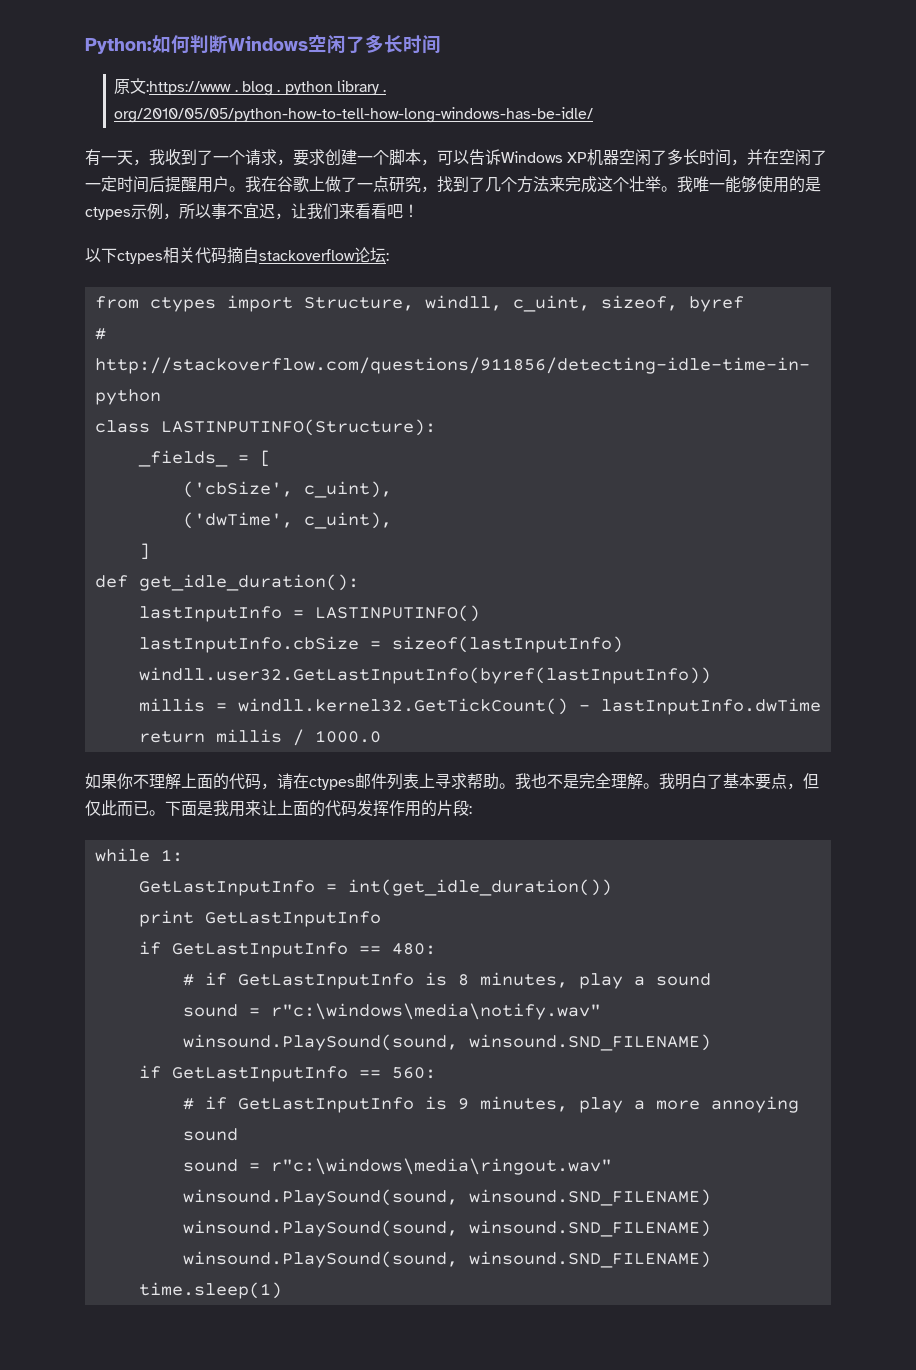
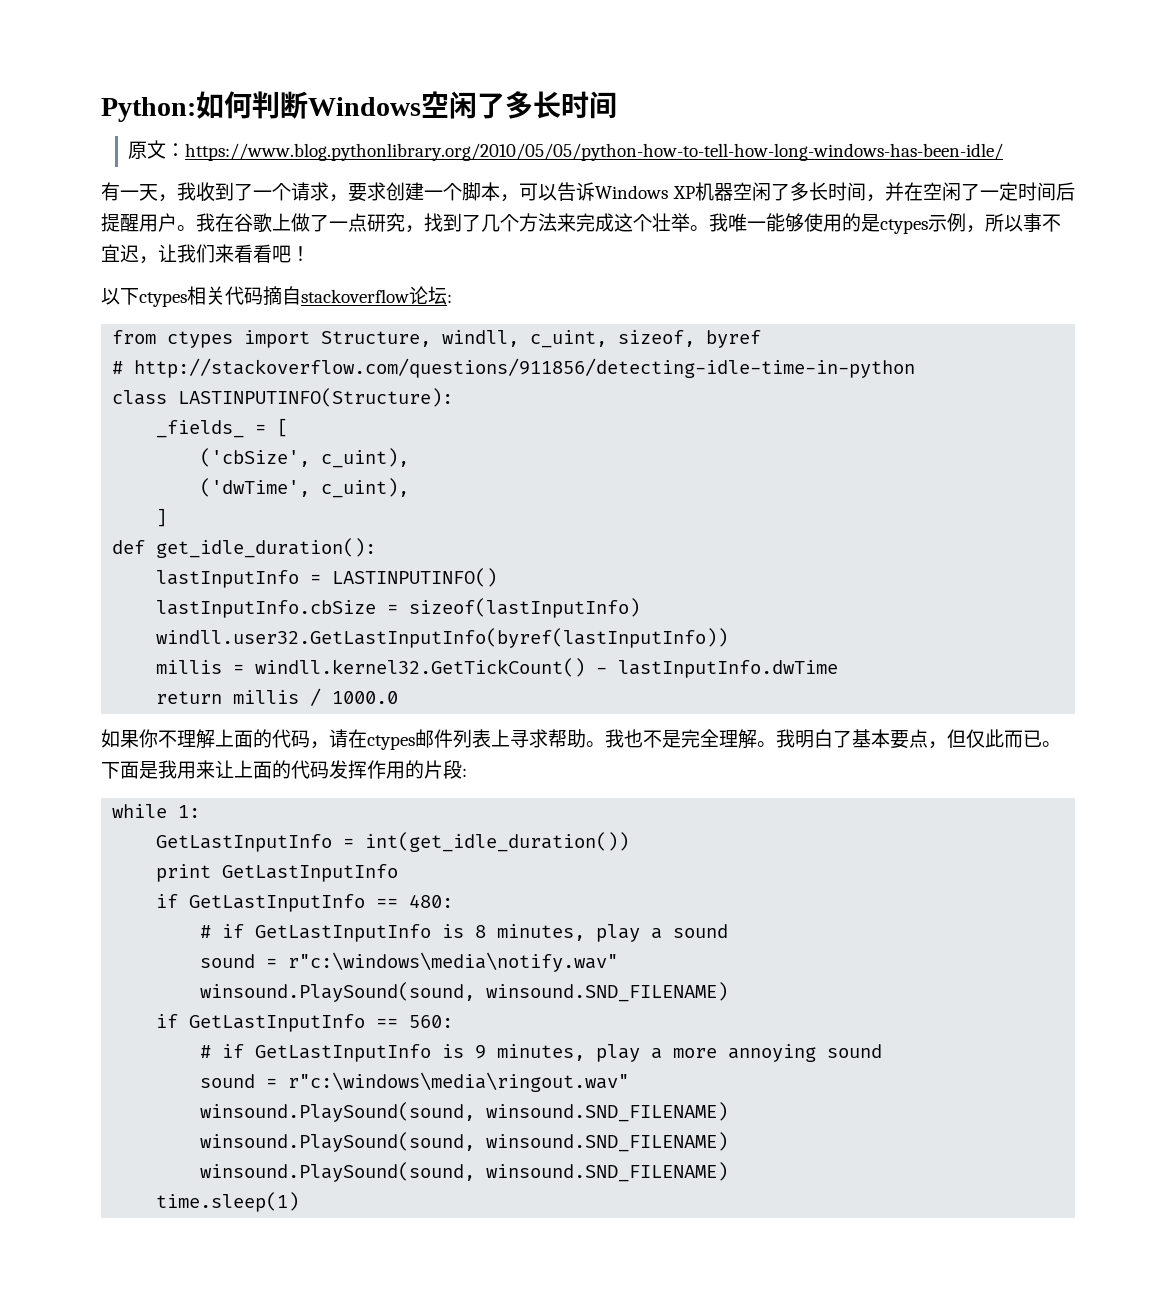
- 原文:https://www . blog . python library . org/2010/05/05/python-how-to-tell-how-long-windows-has-be-idle/
+ 原文：https://www.blog.pythonlibrary.org/2010/05/05/python-how-to-tell-how-long-windows-has-been-idle/

